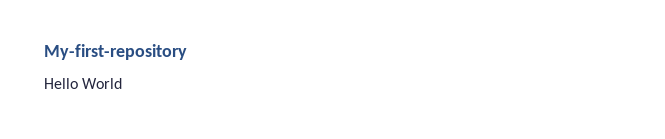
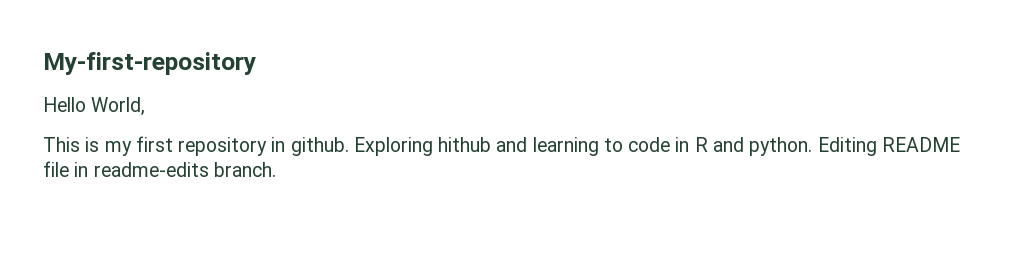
- Hello World
+ Hello World,
+ This is my first repository in github. Exploring hithub and learning to code in R and python. Editing README file in readme-edits branch.

